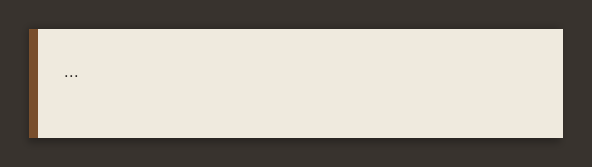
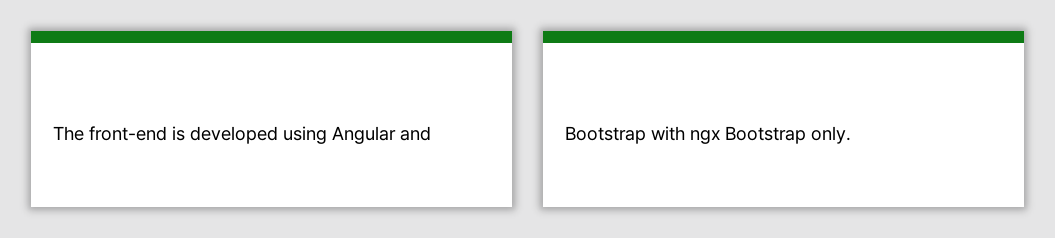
- ...
+ The front-end is developed using Angular and Bootstrap with ngx Bootstrap only.

